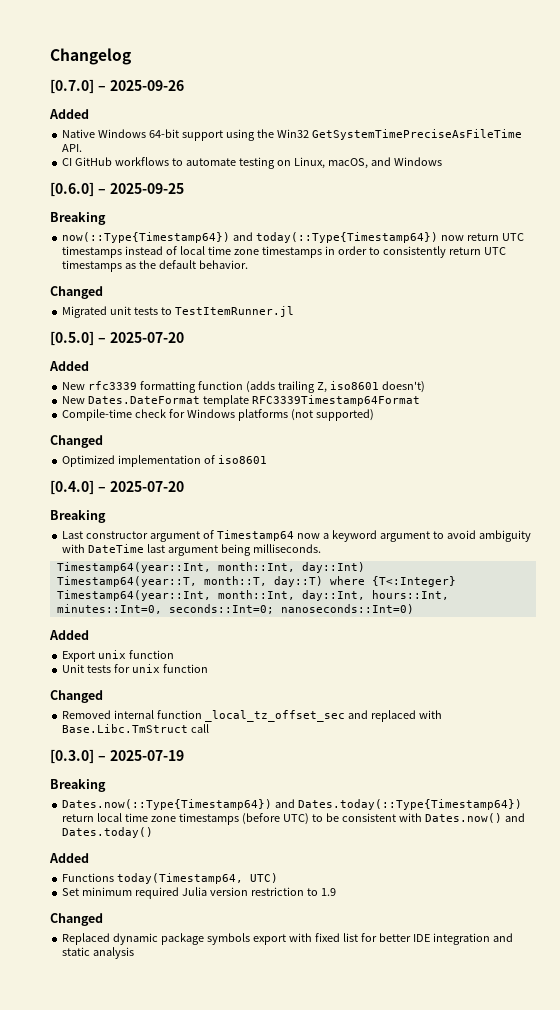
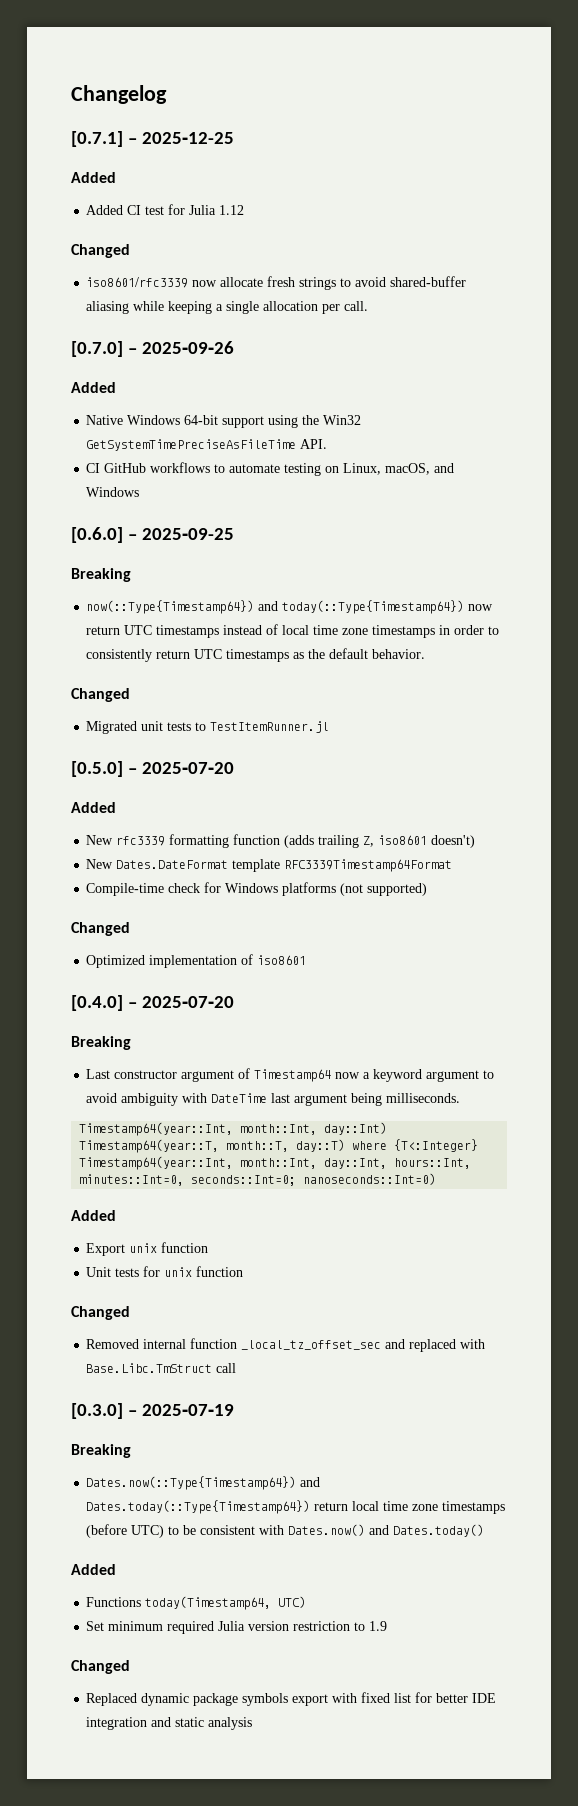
+ [0.7.1] – 2025‑12-25
+ Added
+ Added CI test for Julia 1.12
+ Changed
+ iso8601/rfc3339 now allocate fresh strings to avoid shared-buffer aliasing while keeping a single allocation per call.

